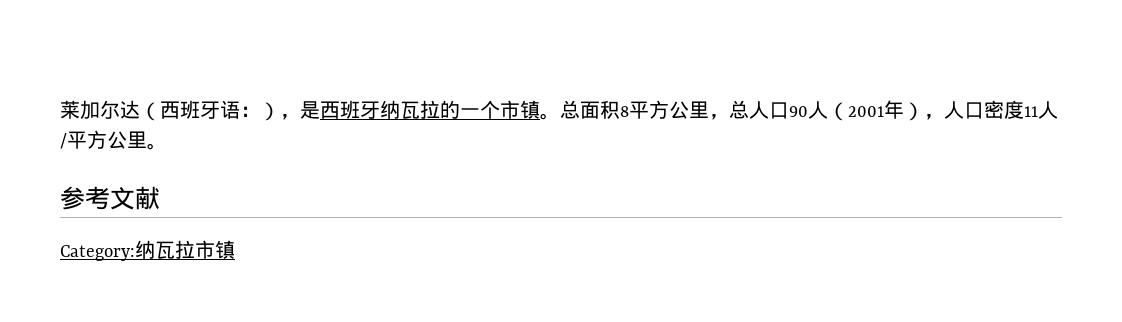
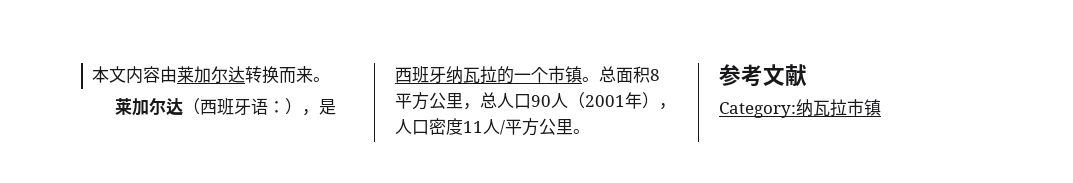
+ 本文内容由莱加尔达转换而来。

